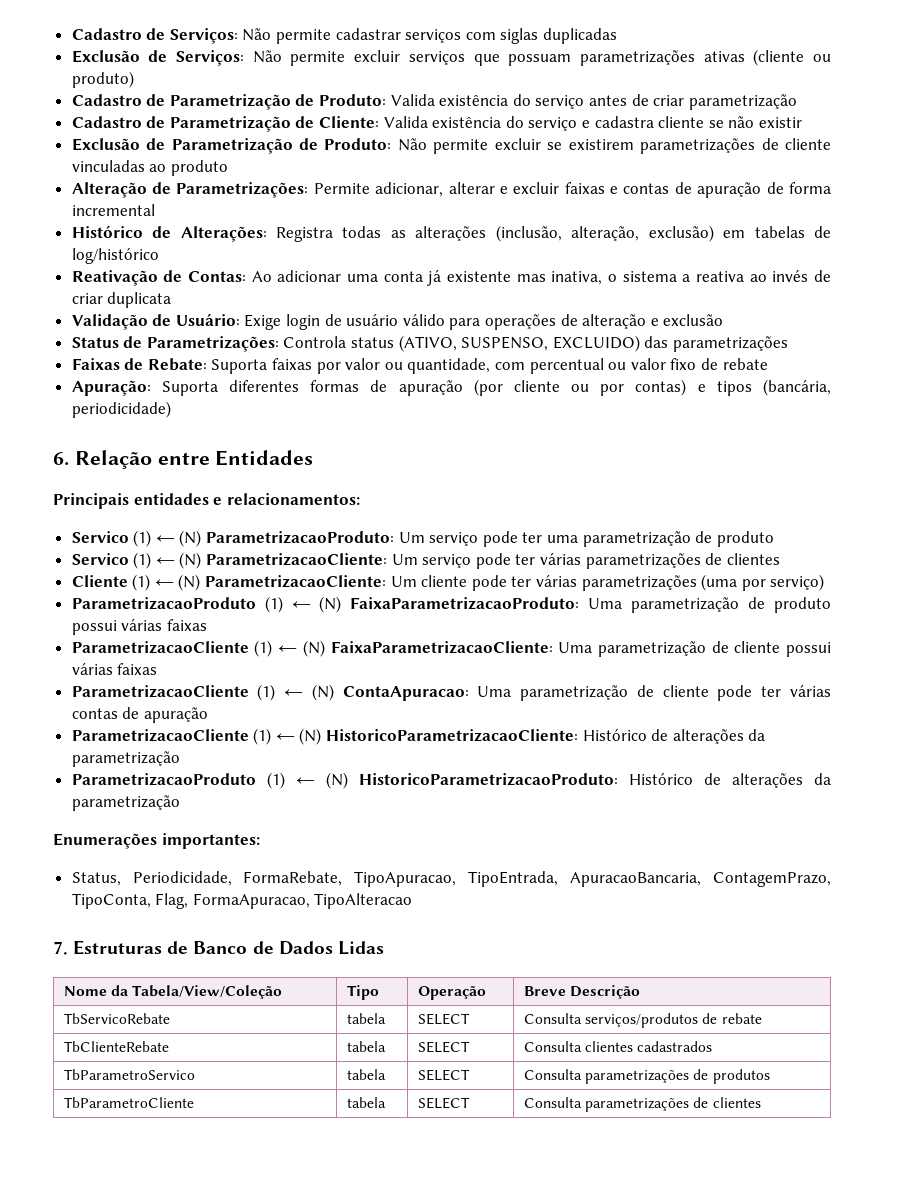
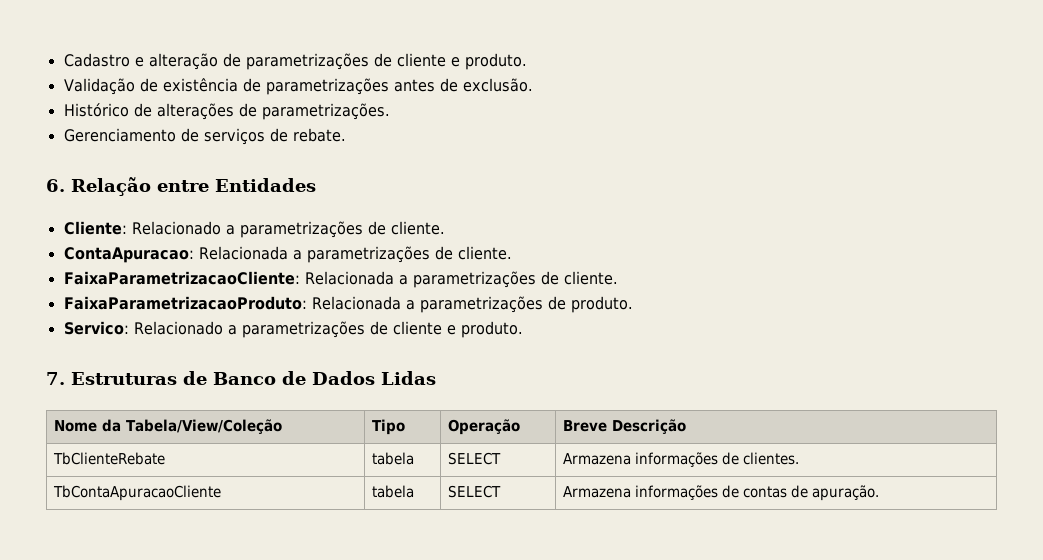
- Cadastro de Serviços: Não permite cadastrar serviços com siglas duplicadas
- Exclusão de Serviços: Não permite excluir serviços que possuam parametrizações ativas (cliente ou produto)
- Cadastro de Parametrização de Produto: Valida existência do serviço antes de criar parametrização
- Cadastro de Parametrização de Cliente: Valida existência do serviço e cadastra cliente se não existir
- Exclusão de Parametrização de Produto: Não permite excluir se existirem parametrizações de cliente vinculadas ao produto
- Alteração de Parametrizações: Permite adicionar, alterar e excluir faixas e contas de apuração de forma incremental
- Histórico de Alterações: Registra todas as alterações (inclusão, alteração, exclusão) em tabelas de log/histórico
- Reativação de Contas: Ao adicionar uma conta já existente mas inativa, o sistema a reativa ao invés de criar duplicata
- Validação de Usuário: Exige login de usuário válido para operações de alteração e exclusão
- Status de Parametrizações: Controla status (ATIVO, SUSPENSO, EXCLUIDO) das parametrizações
- Faixas de Rebate: Suporta faixas por valor ou quantidade, com percentual ou valor fixo de rebate
- Apuração: Suporta diferentes formas de apuração (por cliente ou por contas) e tipos (bancária, periodicidade)
+ Cadastro e alteração de parametrizações de cliente e produto.
+ Validação de existência de parametrizações antes de exclusão.
+ Histórico de alterações de parametrizações.
+ Gerenciamento de serviços de rebate.
  6. Relação entre Entidades
- Principais entidades e relacionamentos:
- Servico (1) ← (N) ParametrizacaoProduto: Um serviço pode ter uma parametrização de produto
- Servico (1) ← (N) ParametrizacaoCliente: Um serviço pode ter várias parametrizações de clientes
- Cliente (1) ← (N) ParametrizacaoCliente: Um cliente pode ter várias parametrizações (uma por serviço)
- ParametrizacaoProduto (1) ← (N) FaixaParametrizacaoProduto: Uma parametrização de produto possui várias faixas
- ParametrizacaoCliente (1) ← (N) FaixaParametrizacaoCliente: Uma parametrização de cliente possui várias faixas
- ParametrizacaoCliente (1) ← (N) ContaApuracao: Uma parametrização de cliente pode ter várias contas de apuração
- ParametrizacaoCliente (1) ← (N) HistoricoParametrizacaoCliente: Histórico de alterações da parametrização
- ParametrizacaoProduto (1) ← (N) HistoricoParametrizacaoProduto: Histórico de alterações da parametrização
- Enumerações importantes:
- Status, Periodicidade, FormaRebate, TipoApuracao, TipoEntrada, ApuracaoBancaria, ContagemPrazo, TipoConta, Flag, FormaApuracao, TipoAlteracao
+ Cliente: Relacionado a parametrizações de cliente.
+ ContaApuracao: Relacionada a parametrizações de cliente.
+ FaixaParametrizacaoCliente: Relacionada a parametrizações de cliente.
+ FaixaParametrizacaoProduto: Relacionada a parametrizações de produto.
+ Servico: Relacionado a parametrizações de cliente e produto.
- TbServicoRebate | tabela | SELECT | Consulta serviços/produtos de rebate
- TbClienteRebate | tabela | SELECT | Consulta clientes cadastrados
- TbParametroServico | tabela | SELECT | Consulta parametrizações de produtos
- TbParametroCliente | tabela | SELECT | Consulta parametrizações de clientes
+ TbClienteRebate | tabela | SELECT | Armazena informações de clientes.
+ TbContaApuracaoCliente | tabela | SELECT | Armazena informações de contas de apuração.

